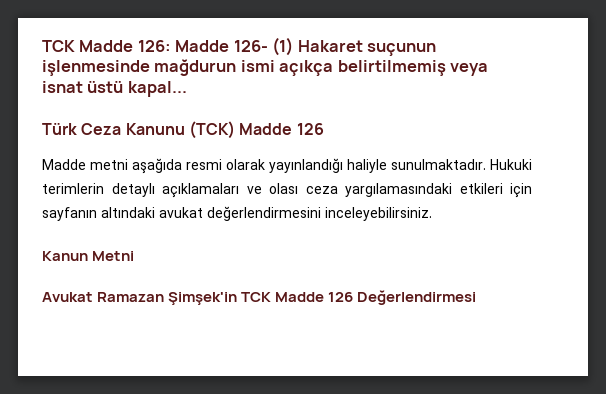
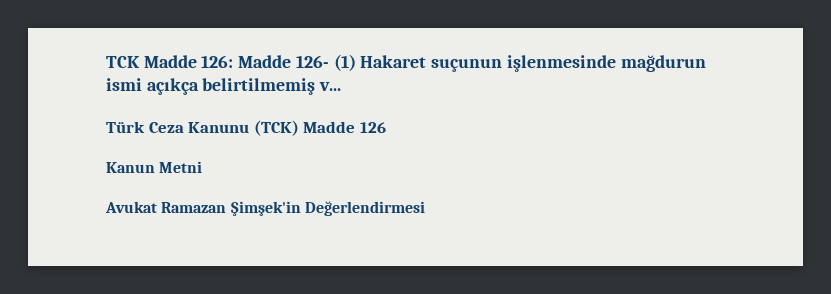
- TCK Madde 126: Madde 126- (1) Hakaret suçunun işlenmesinde mağdurun ismi açıkça belirtilmemiş veya isnat üstü kapal...
+ TCK Madde 126: Madde 126- (1) Hakaret suçunun işlenmesinde mağdurun ismi açıkça belirtilmemiş v...
- Madde metni aşağıda resmi olarak yayınlandığı haliyle sunulmaktadır. Hukuki terimlerin detaylı açıklamaları ve olası ceza yargılamasındaki etkileri için sayfanın altındaki avukat değerlendirmesini inceleyebilirsiniz.
- Avukat Ramazan Şimşek'in TCK Madde 126 Değerlendirmesi
+ Avukat Ramazan Şimşek'in Değerlendirmesi

